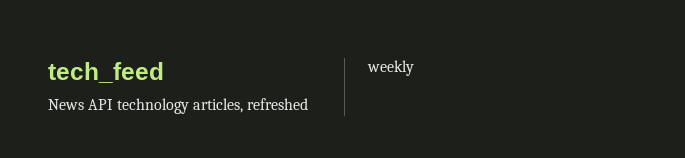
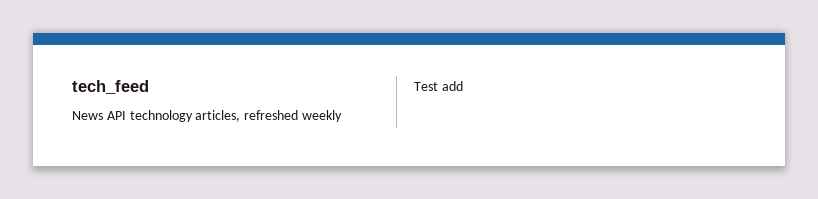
+ Test add

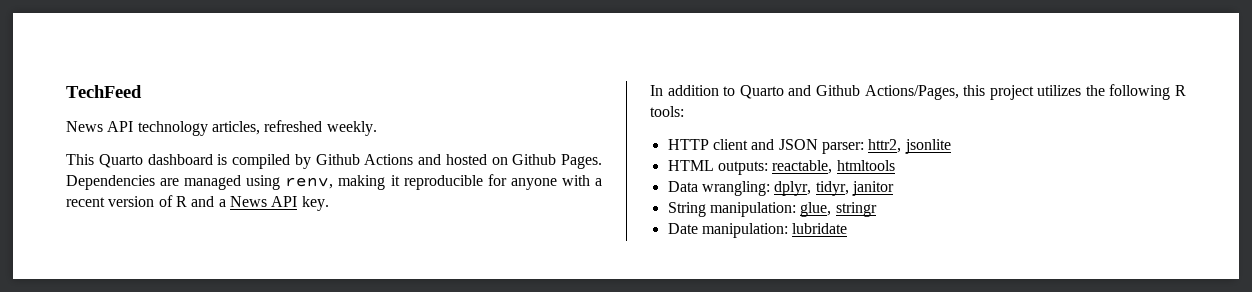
- tech_feed
+ TechFeed
- News API technology articles, refreshed weekly
- Test add
+ News API technology articles, refreshed weekly.
+ This Quarto dashboard is compiled by Github Actions and hosted on Github Pages. Dependencies are managed using renv, making it reproducible for anyone with a recent version of R and a News API key.
+ In addition to Quarto and Github Actions/Pages, this project utilizes the following R tools:
+ HTTP client and JSON parser: httr2, jsonlite
+ HTML outputs: reactable, htmltools
+ Data wrangling: dplyr, tidyr, janitor
+ String manipulation: glue, stringr
+ Date manipulation: lubridate

